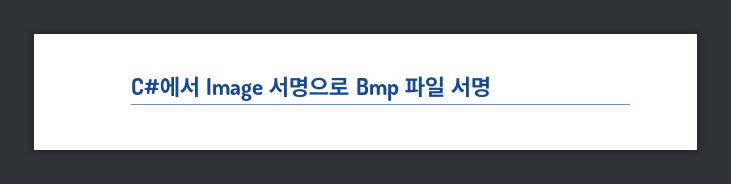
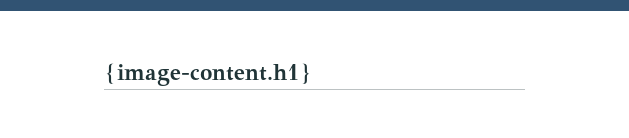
- C#에서 Image 서명으로 Bmp 파일 서명
+ {image-content.h1}

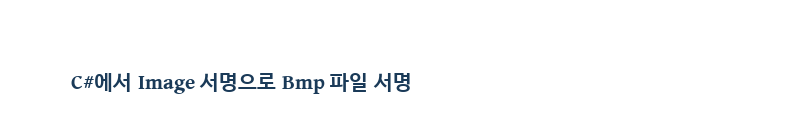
- {image-content.h1}
+ C#에서 Image 서명으로 Bmp 파일 서명

